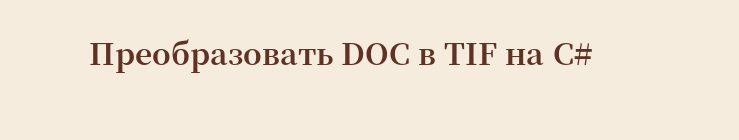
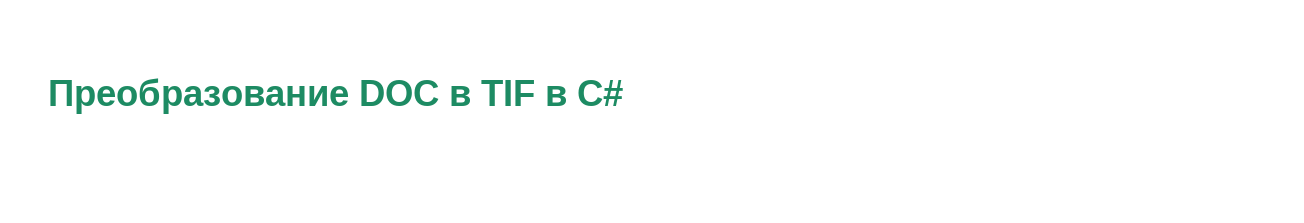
- Преобразовать DOC в TIF на C#
+ Преобразование DOC в TIF в C#

